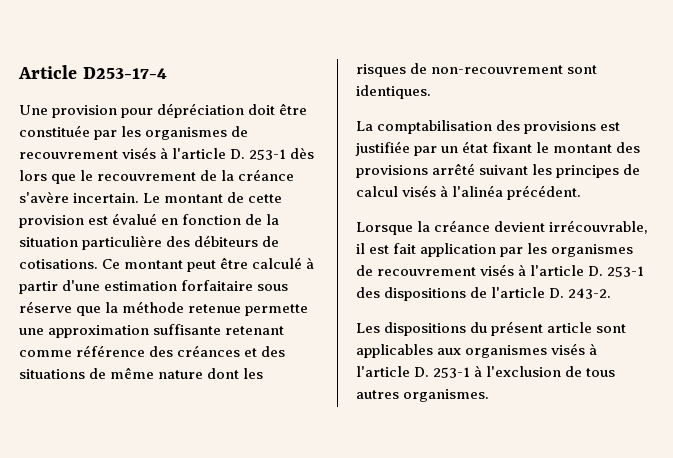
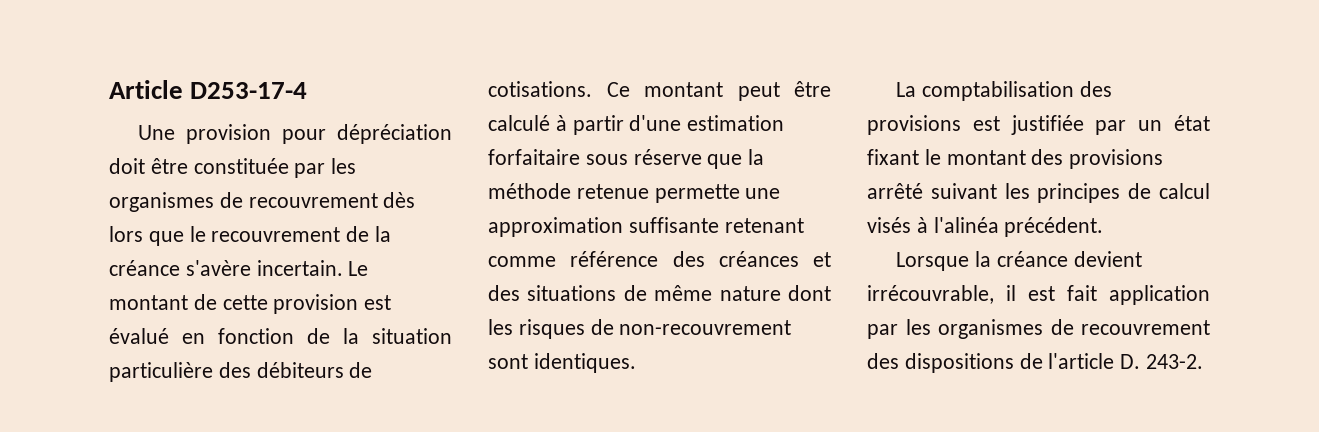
- Une provision pour dépréciation doit être constituée par les organismes de recouvrement visés à l'article D. 253-1 dès lors que le recouvrement de la créance s'avère incertain.
+ Une provision pour dépréciation doit être constituée par les organismes de recouvrement dès lors que le recouvrement de la créance s'avère incertain.
- Lorsque la créance devient irrécouvrable, il est fait application par les organismes de recouvrement visés à l'article D. 253-1 des dispositions de l'article D. 243-2.
+ Lorsque la créance devient irrécouvrable, il est fait application par les organismes de recouvrement des dispositions de l'article D. 243-2.
- Les dispositions du présent article sont applicables aux organismes visés à l'article D. 253-1 à l'exclusion de tous autres organismes.

